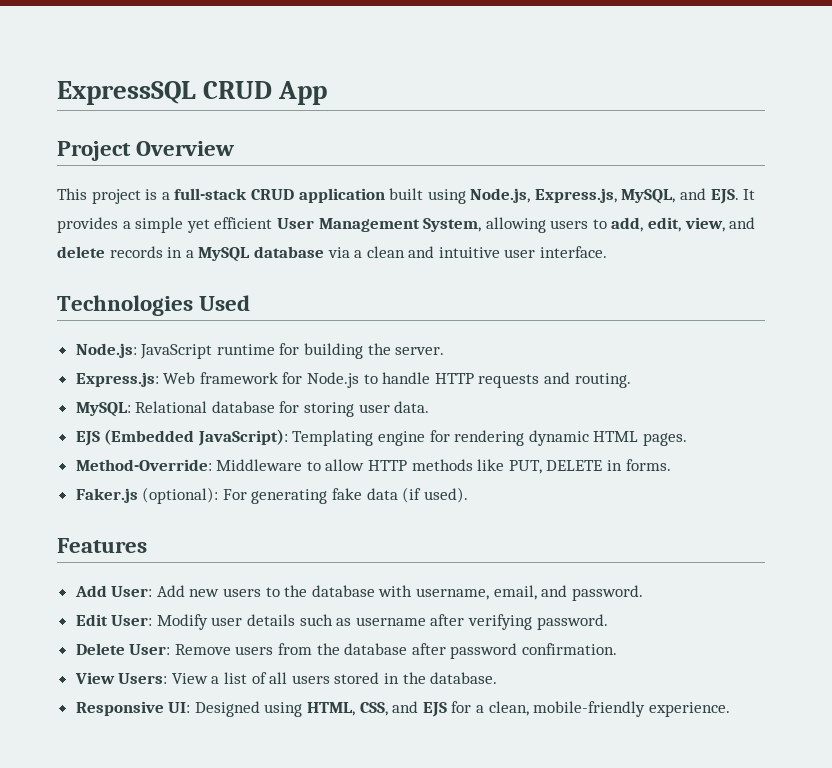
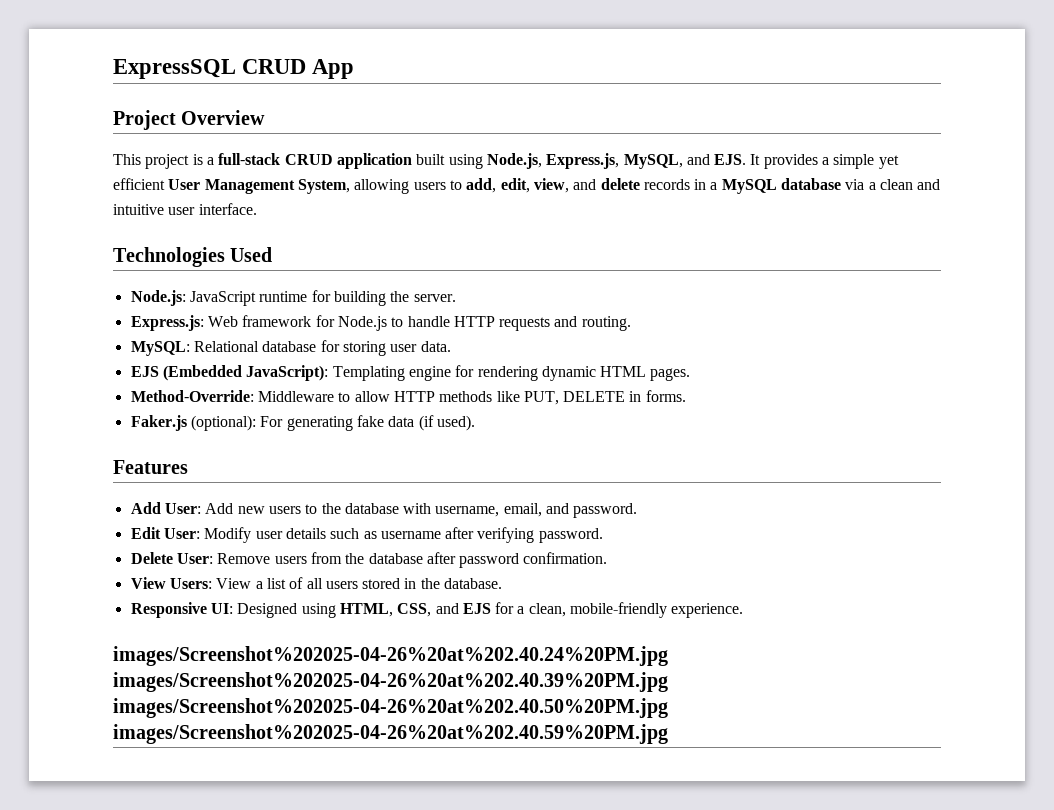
+ images/Screenshot%202025-04-26%20at%202.40.24%20PM.jpg images/Screenshot%202025-04-26%20at%202.40.39%20PM.jpg images/Screenshot%202025-04-26%20at%202.40.50%20PM.jpg images/Screenshot%202025-04-26%20at%202.40.59%20PM.jpg

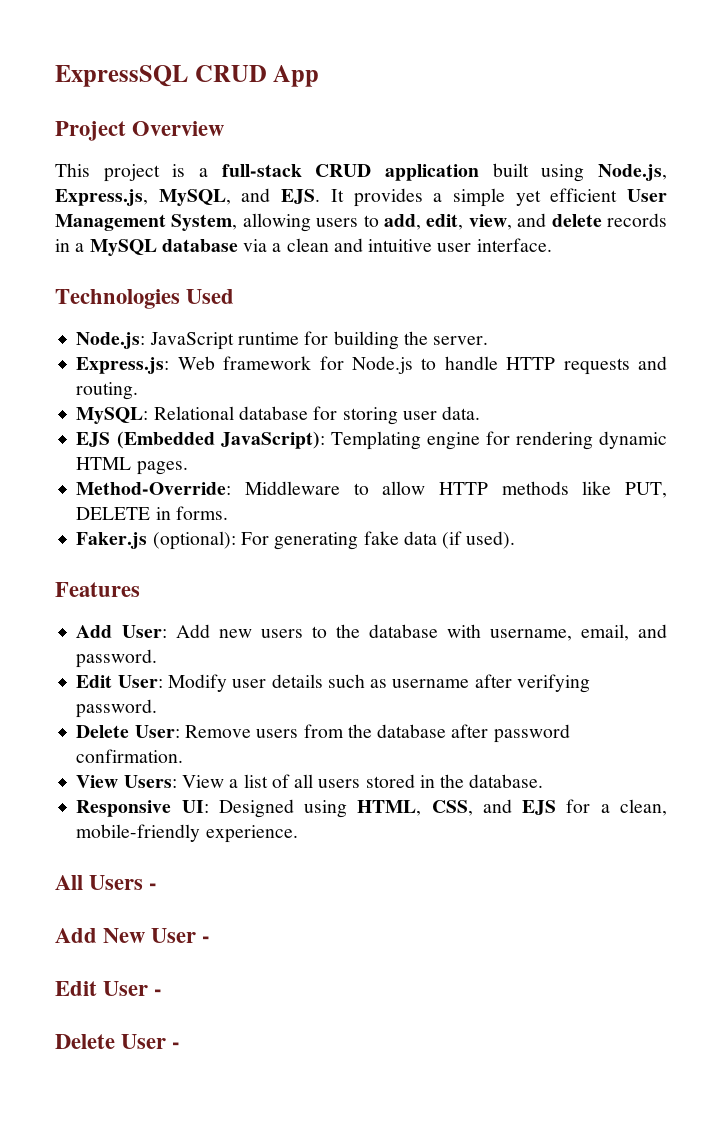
- images/Screenshot%202025-04-26%20at%202.40.24%20PM.jpg images/Screenshot%202025-04-26%20at%202.40.39%20PM.jpg images/Screenshot%202025-04-26%20at%202.40.50%20PM.jpg images/Screenshot%202025-04-26%20at%202.40.59%20PM.jpg
+ All Users -
+ Add New User -
+ Edit User -
+ Delete User -

